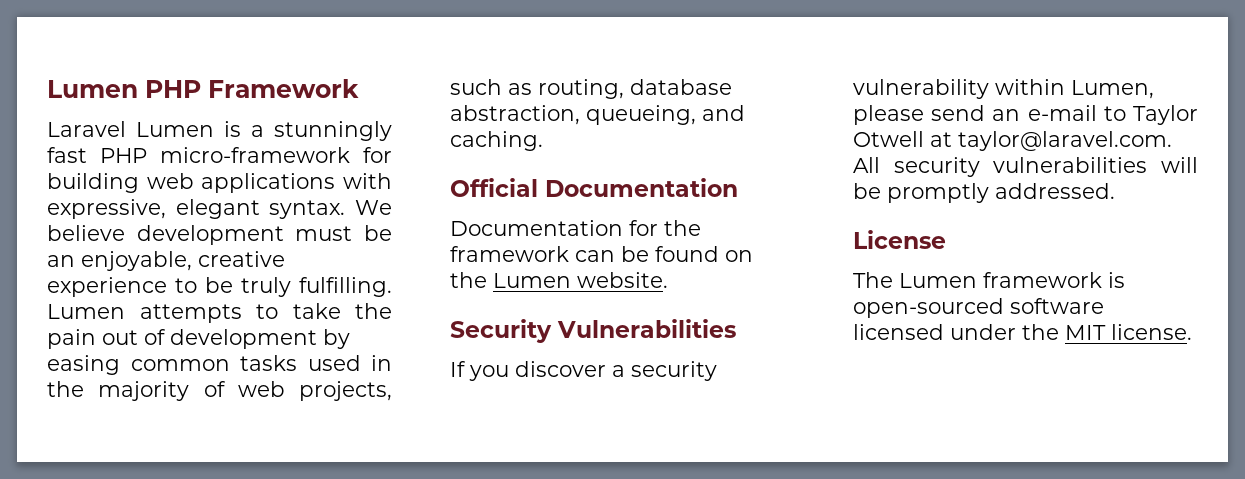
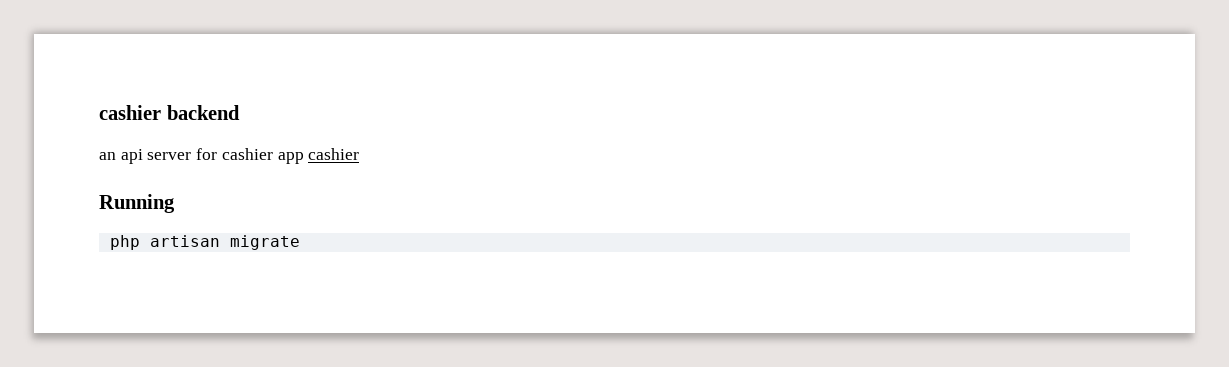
- Lumen PHP Framework
- Laravel Lumen is a stunningly fast PHP micro-framework for building web applications with expressive, elegant syntax. We believe development must be an enjoyable, creative experience to be truly fulfilling. Lumen attempts to take the pain out of development by easing common tasks used in the majority of web projects, such as routing, database abstraction, queueing, and caching.
- Official Documentation
- Documentation for the framework can be found on the Lumen website.
- Security Vulnerabilities
- If you discover a security vulnerability within Lumen, please send an e-mail to Taylor Otwell at taylor@laravel.com. All security vulnerabilities will be promptly addressed.
- License
- The Lumen framework is open-sourced software licensed under the MIT license.
+ cashier backend
+ an api server for cashier app cashier
+ Running
+ php artisan migrate

